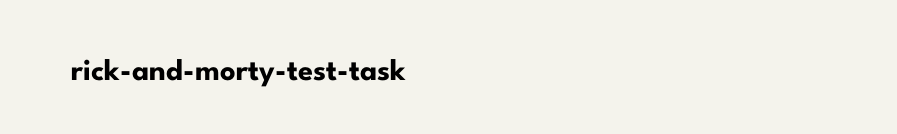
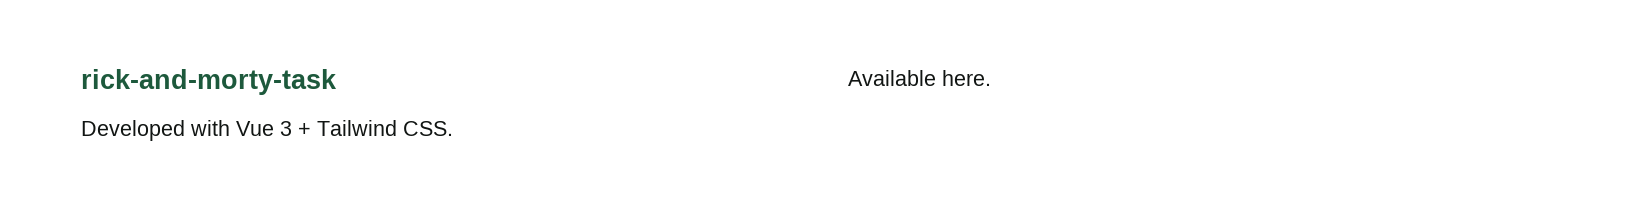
- rick-and-morty-test-task
+ rick-and-morty-task
+ Developed with Vue 3 + Tailwind CSS.
+ Available here.

